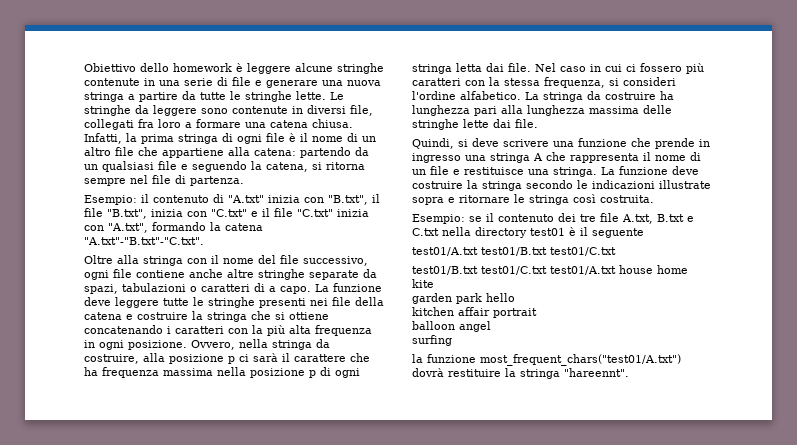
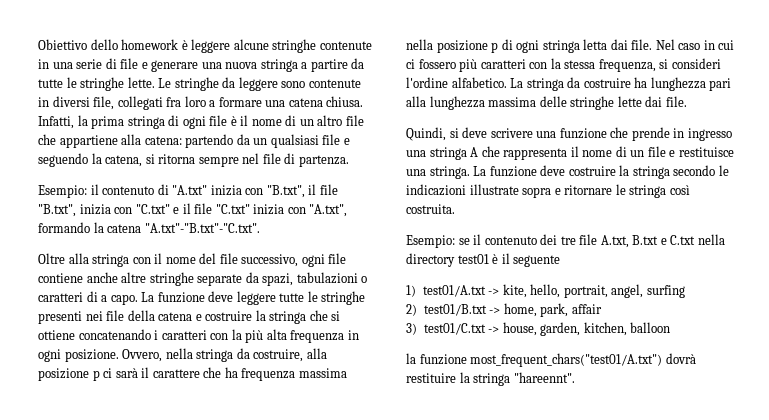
- test01/A.txt test01/B.txt test01/C.txt
- test01/B.txt test01/C.txt test01/A.txt house home kite
- garden park hello
- kitchen affair portrait
- balloon angel
- surfing
+ 1) test01/A.txt -> kite, hello, portrait, angel, surfing
+ 2) test01/B.txt -> home, park, affair
+ 3) test01/C.txt -> house, garden, kitchen, balloon

